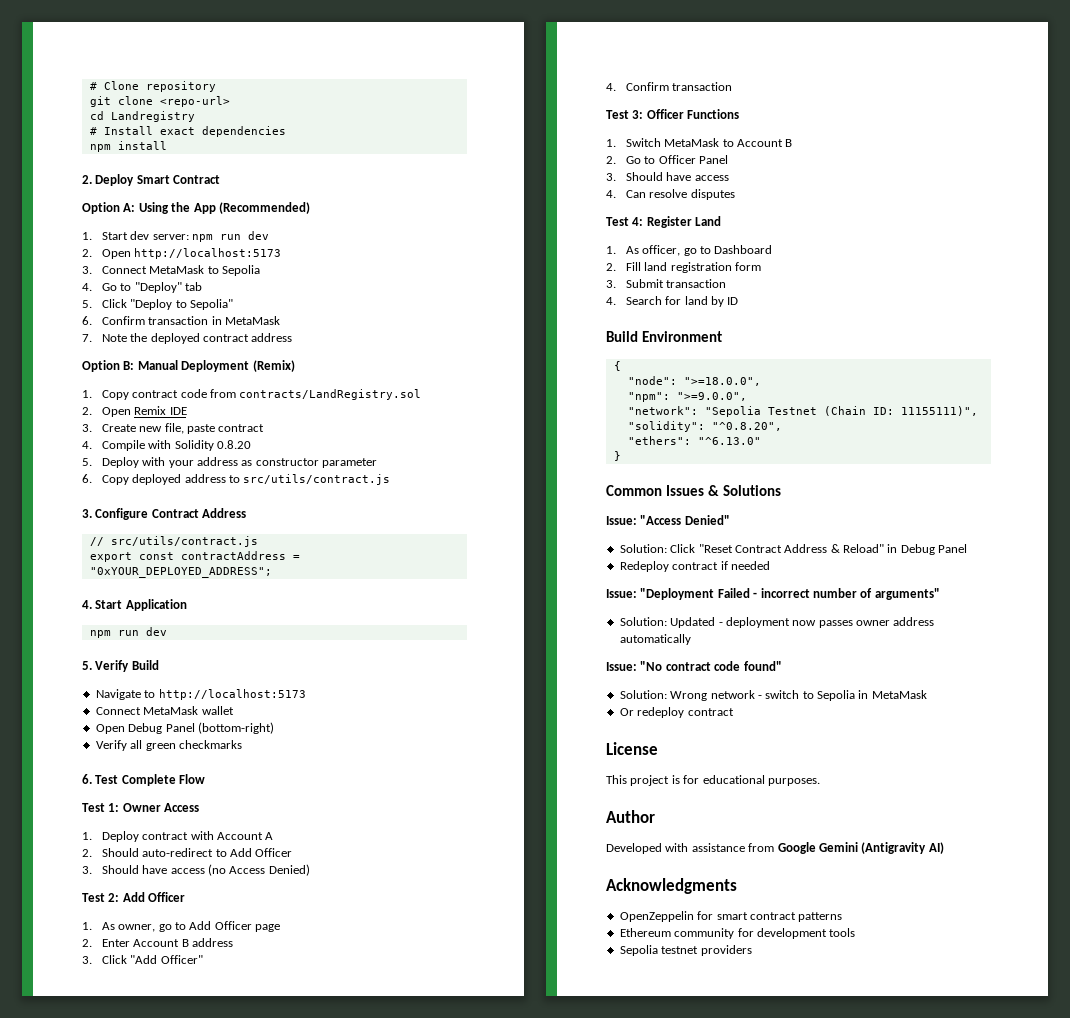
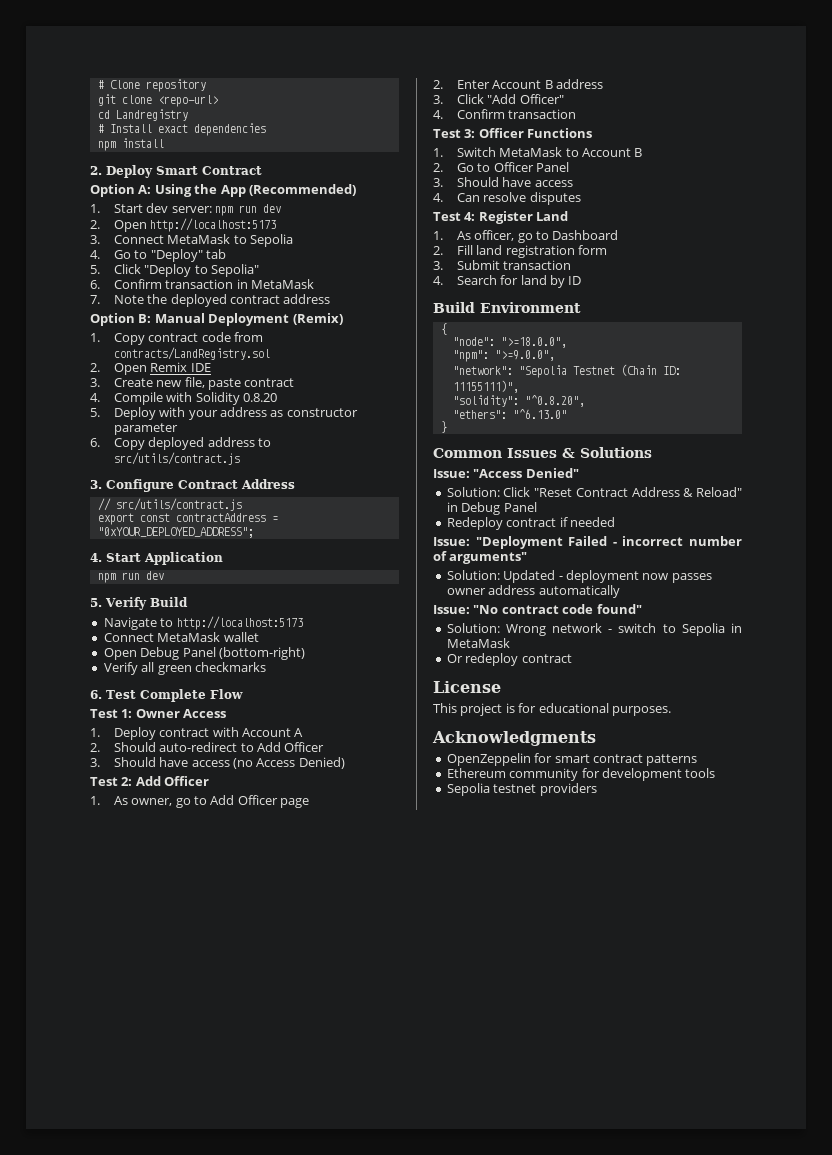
- Author
- Developed with assistance from Google Gemini (Antigravity AI)

